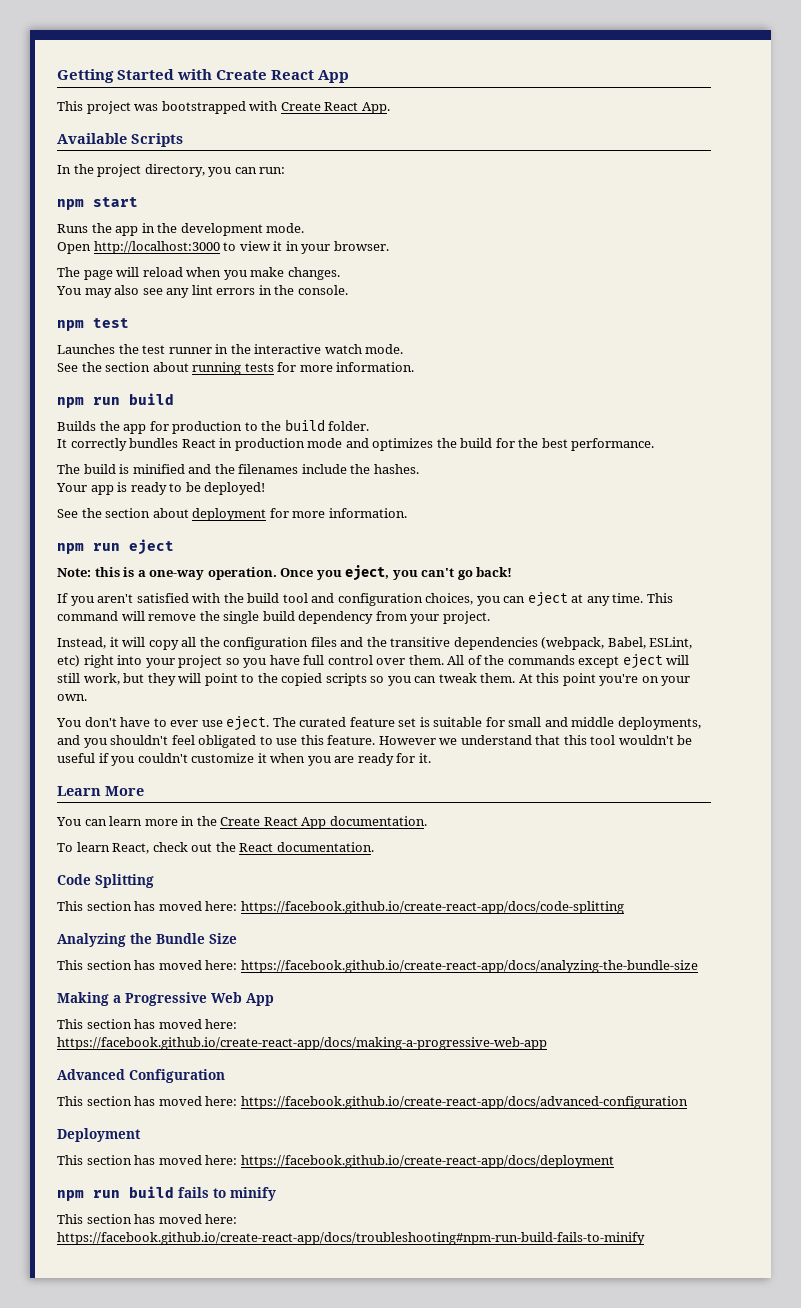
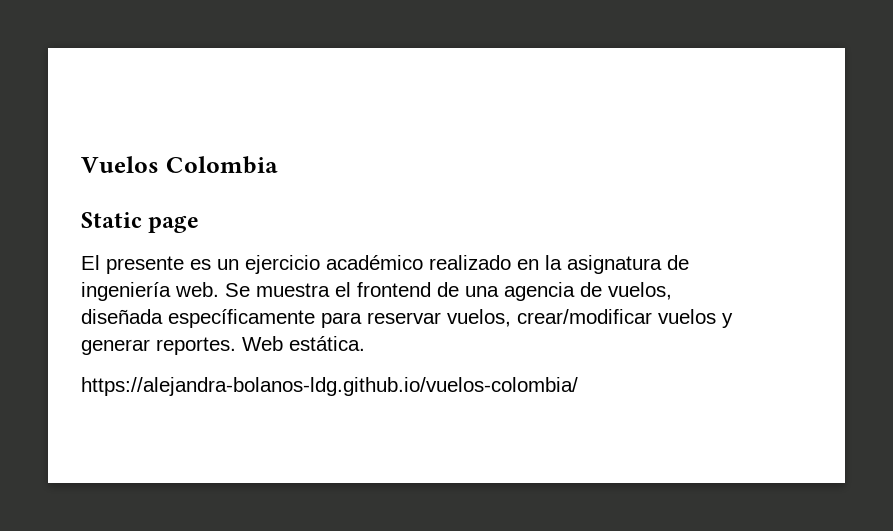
- Getting Started with Create React App
- This project was bootstrapped with Create React App.
- Available Scripts
- In the project directory, you can run:
- npm start
- Runs the app in the development mode.
- Open http://localhost:3000 to view it in your browser.
- The page will reload when you make changes.
- You may also see any lint errors in the console.
- npm test
- Launches the test runner in the interactive watch mode.
- See the section about running tests for more information.
- npm run build
- Builds the app for production to the build folder.
- It correctly bundles React in production mode and optimizes the build for the best performance.
- The build is minified and the filenames include the hashes.
- Your app is ready to be deployed!
- See the section about deployment for more information.
- npm run eject
- Note: this is a one-way operation. Once you eject, you can't go back!
- If you aren't satisfied with the build tool and configuration choices, you can eject at any time. This command will remove the single build dependency from your project.
- Instead, it will copy all the configuration files and the transitive dependencies (webpack, Babel, ESLint, etc) right into your project so you have full control over them. All of the commands except eject will still work, but they will point to the copied scripts so you can tweak them. At this point you're on your own.
- You don't have to ever use eject. The curated feature set is suitable for small and middle deployments, and you shouldn't feel obligated to use this feature. However we understand that this tool wouldn't be useful if you couldn't customize it when you are ready for it.
- Learn More
- You can learn more in the Create React App documentation.
- To learn React, check out the React documentation.
- Code Splitting
- This section has moved here: https://facebook.github.io/create-react-app/docs/code-splitting
- Analyzing the Bundle Size
- This section has moved here: https://facebook.github.io/create-react-app/docs/analyzing-the-bundle-size
- Making a Progressive Web App
- This section has moved here: https://facebook.github.io/create-react-app/docs/making-a-progressive-web-app
- Advanced Configuration
- This section has moved here: https://facebook.github.io/create-react-app/docs/advanced-configuration
- Deployment
- This section has moved here: https://facebook.github.io/create-react-app/docs/deployment
- npm run build fails to minify
- This section has moved here: https://facebook.github.io/create-react-app/docs/troubleshooting#npm-run-build-fails-to-minify
+ Vuelos Colombia
+ Static page
+ El presente es un ejercicio académico realizado en la asignatura de ingeniería web. Se muestra el frontend de una agencia de vuelos, diseñada específicamente para reservar vuelos, crear/modificar vuelos y generar reportes. Web estática.
+ https://alejandra-bolanos-ldg.github.io/vuelos-colombia/

